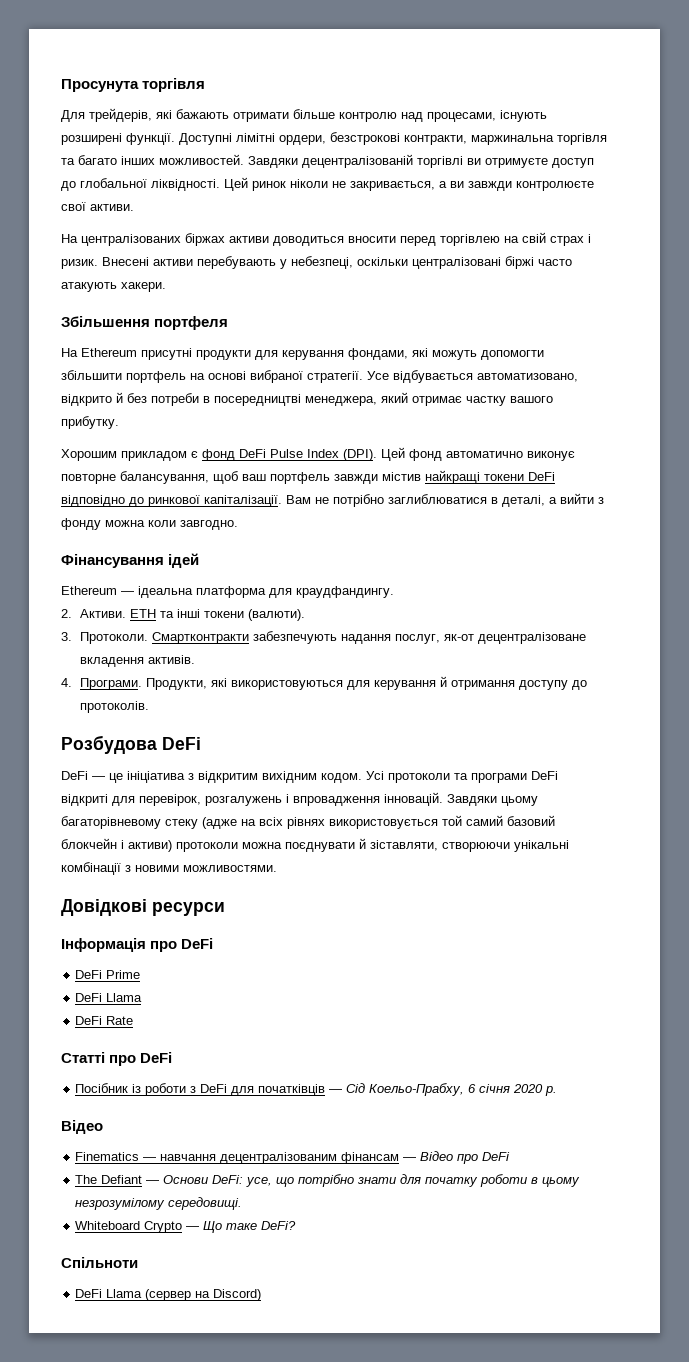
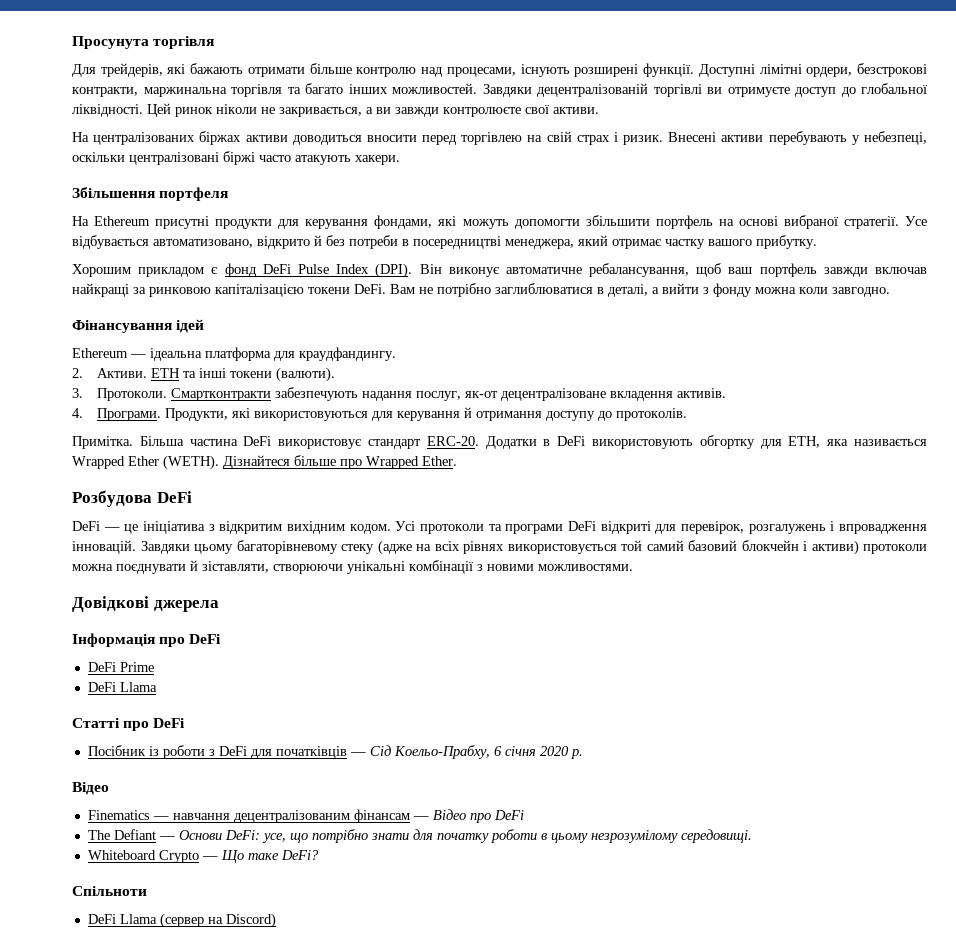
- Цей фонд автоматично виконує повторне балансування, щоб ваш портфель завжди містив найкращі токени DeFi відповідно до ринкової капіталізації.
+ Він виконує автоматичне ребалансування, щоб ваш портфель завжди включав найкращі за ринковою капіталізацією токени DeFi.
+ Примітка. Більша частина DeFi використовує стандарт ERC-20. Додатки в DeFi використовують обгортку для ETH, яка називається Wrapped Ether (WETH). Дізнайтеся більше про Wrapped Ether.
- Довідкові ресурси
+ Довідкові джерела
- DeFi Rate

